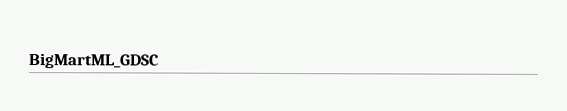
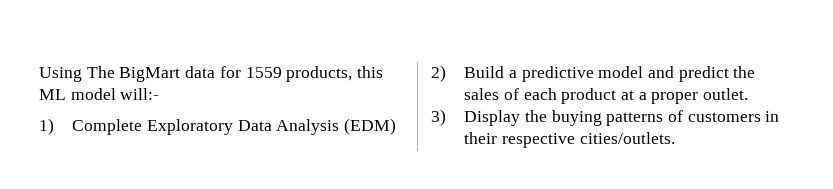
- BigMartML_GDSC
+ Using The BigMart data for 1559 products, this ML model will:-
+ 1) Complete Exploratory Data Analysis (EDM)
+ 2) Build a predictive model and predict the sales of each product at a proper outlet.
+ 3) Display the buying patterns of customers in their respective cities/outlets.

